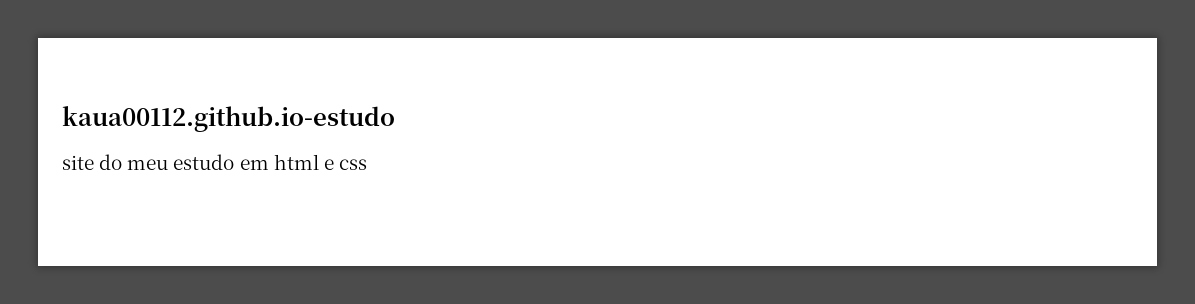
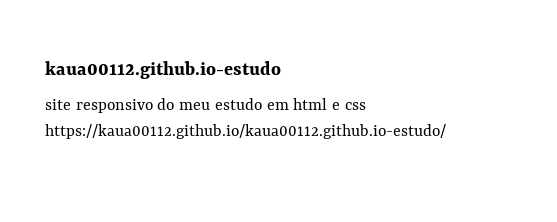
- site do meu estudo em html e css
+ site responsivo do meu estudo em html e css https://kaua00112.github.io/kaua00112.github.io-estudo/

